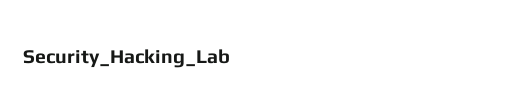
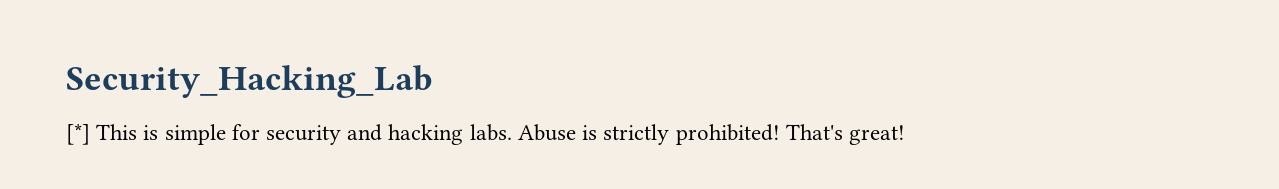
+ [*] This is simple for security and hacking labs. Abuse is strictly prohibited! That's great!

